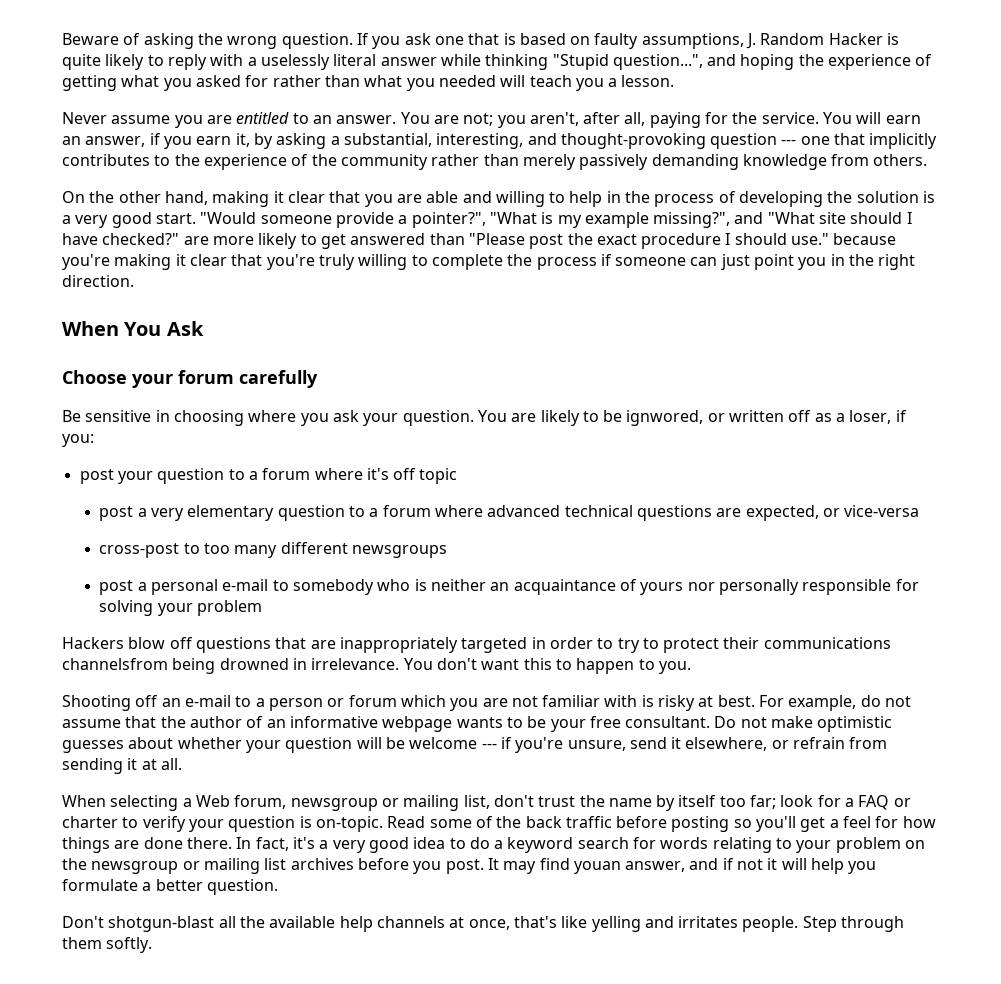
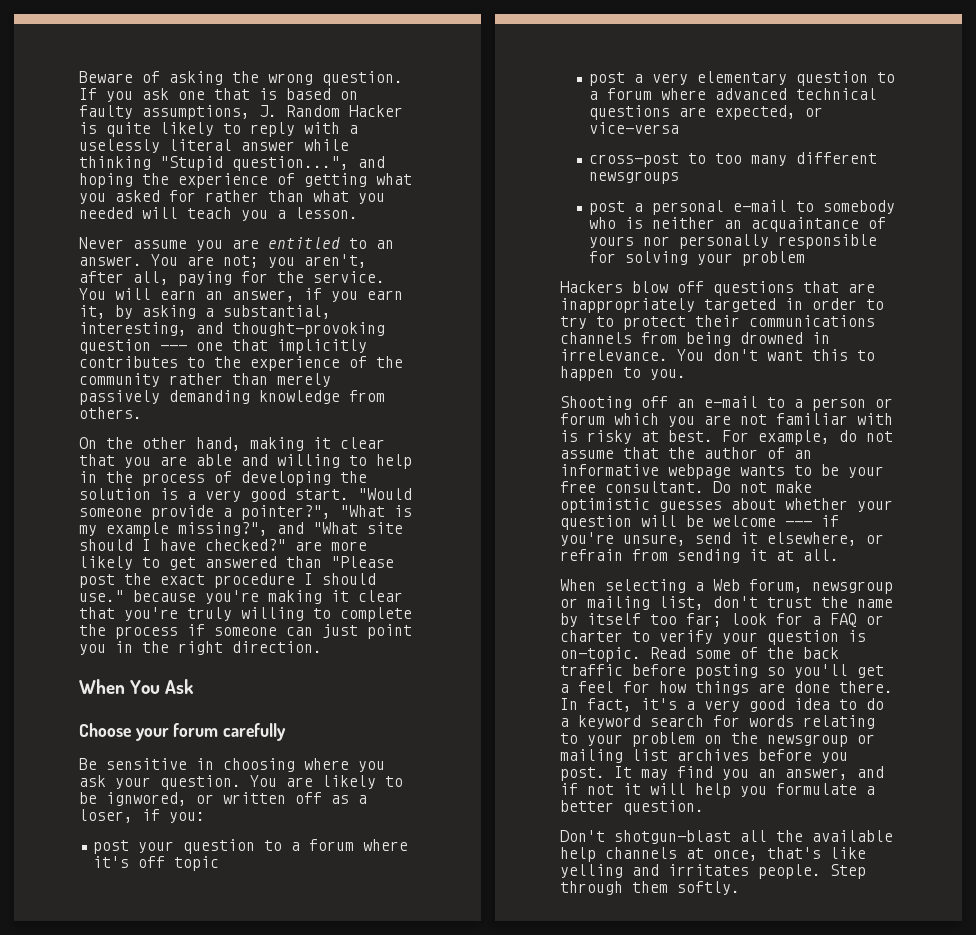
- Hackers blow off questions that are inappropriately targeted in order to try to protect their communications channelsfrom being drowned in irrelevance.
+ Hackers blow off questions that are inappropriately targeted in order to try to protect their communications channels from being drowned in irrelevance.
- It may find youan answer, and if not it will help you formulate a better question.
+ It may find you an answer, and if not it will help you formulate a better question.

